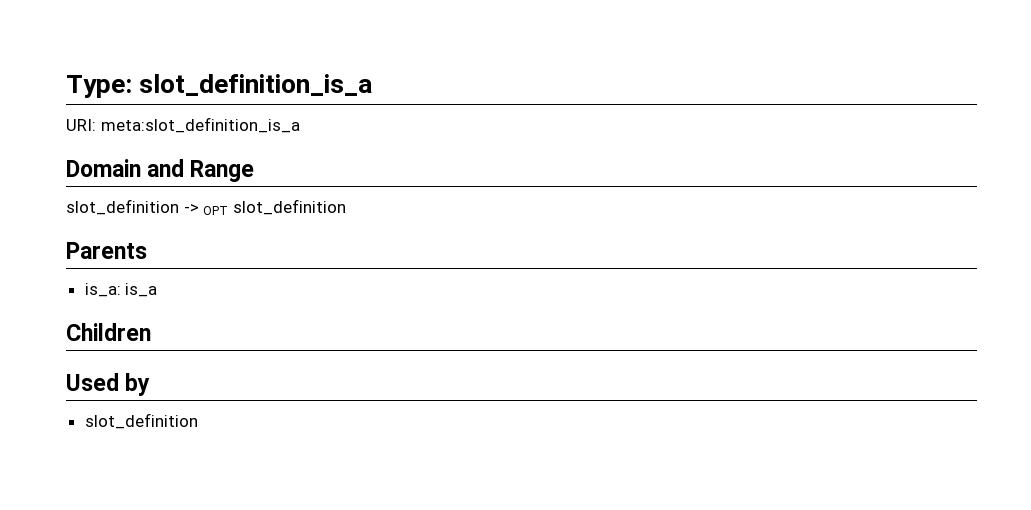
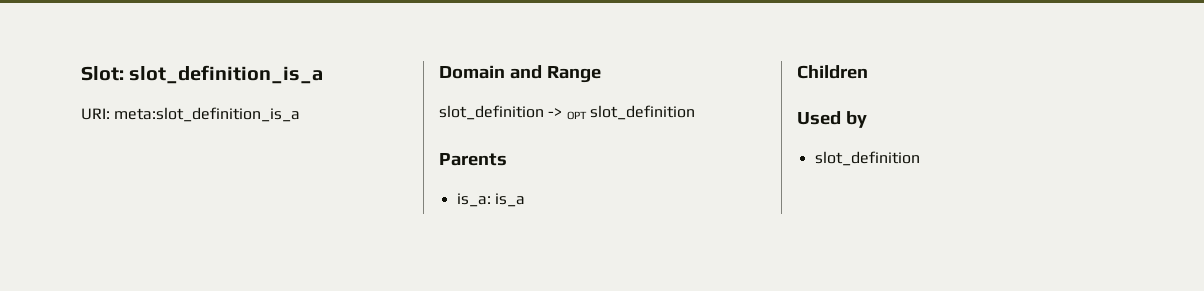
- Type: slot_definition_is_a
+ Slot: slot_definition_is_a

